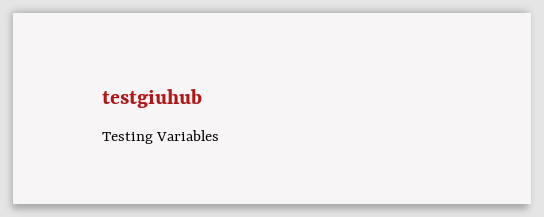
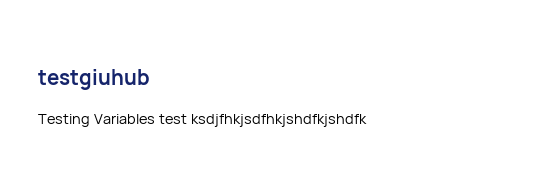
- Testing Variables
+ Testing Variables test ksdjfhkjsdfhkjshdfkjshdfk

